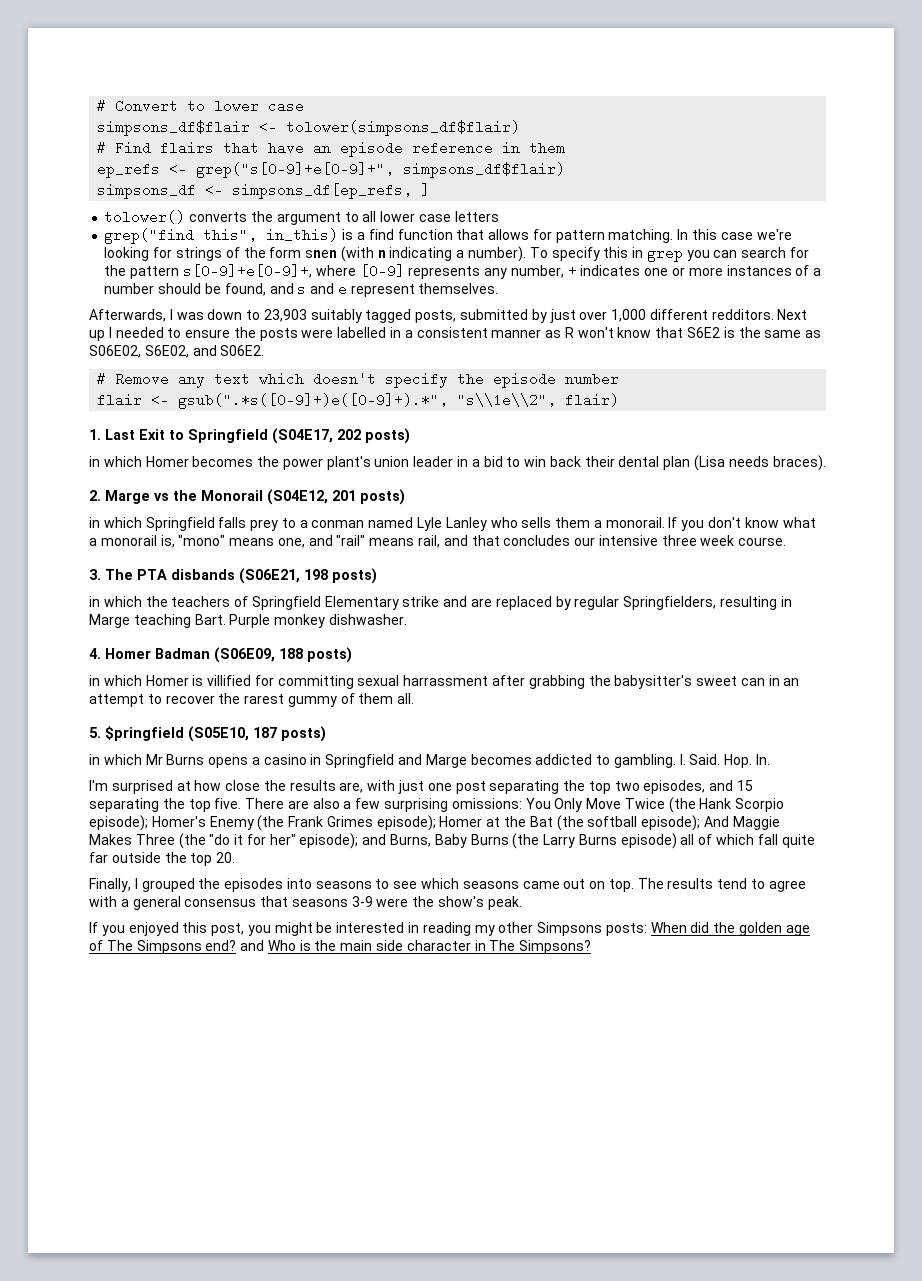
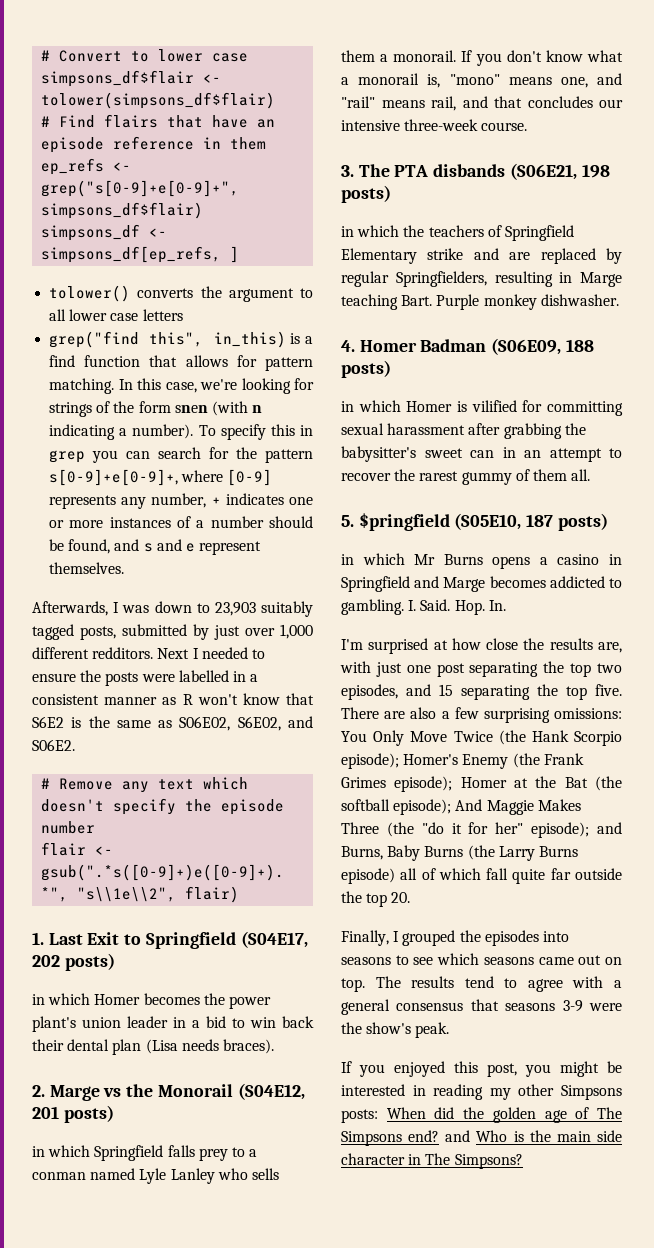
- In this case we're looking for strings of the form snen (with n indicating a number).
+ In this case, we're looking for strings of the form snen (with n indicating a number).
- Next up I needed to ensure the posts were labelled in a consistent manner as R won't know that S6E2 is the same as S06E02, S6E02, and S06E2.
+ Next I needed to ensure the posts were labelled in a consistent manner as R won't know that S6E2 is the same as S06E02, S6E02, and S06E2.
- If you don't know what a monorail is, "mono" means one, and "rail" means rail, and that concludes our intensive three week course.
+ If you don't know what a monorail is, "mono" means one, and "rail" means rail, and that concludes our intensive three-week course.
- in which Homer is villified for committing sexual harrassment after grabbing the babysitter's sweet can in an attempt to recover the rarest gummy of them all.
+ in which Homer is vilified for committing sexual harassment after grabbing the babysitter's sweet can in an attempt to recover the rarest gummy of them all.

